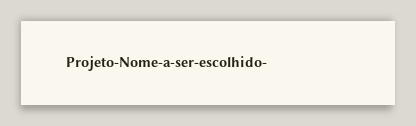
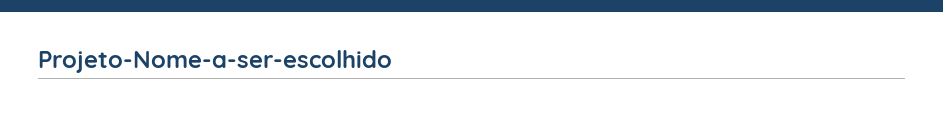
- Projeto-Nome-a-ser-escolhido-
+ Projeto-Nome-a-ser-escolhido

